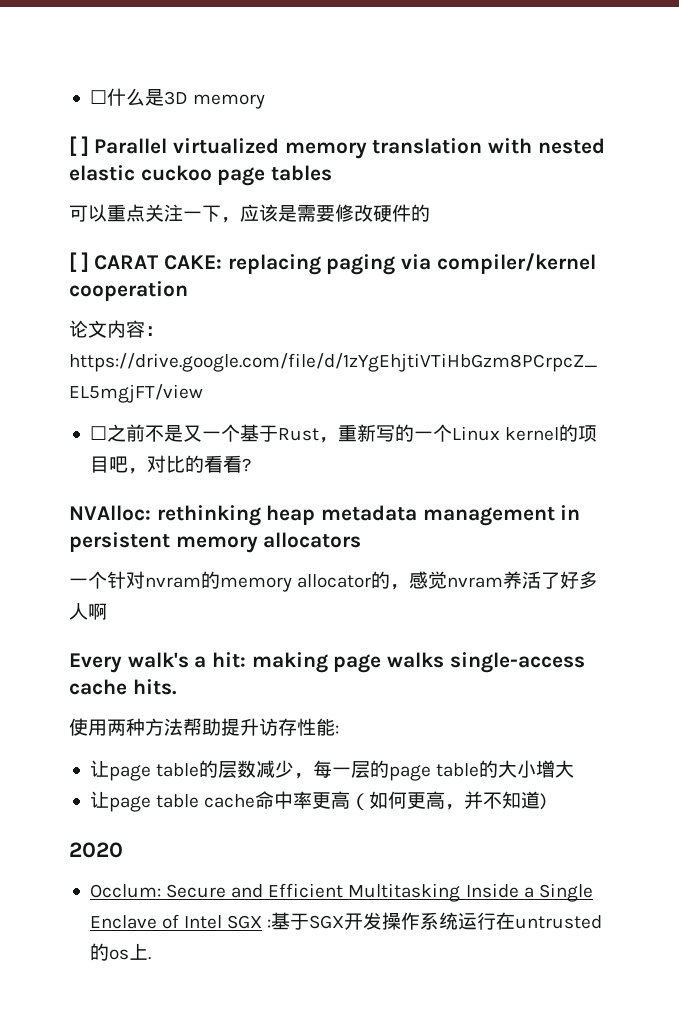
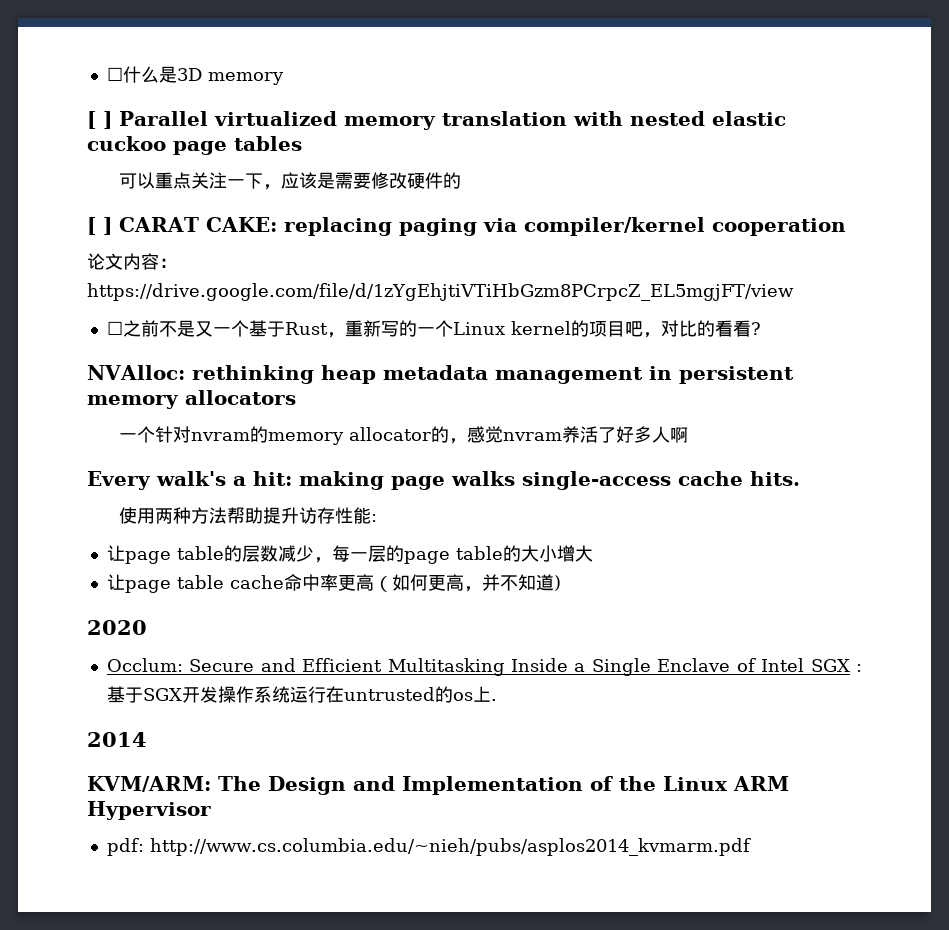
+ 2014
+ KVM/ARM: The Design and Implementation of the Linux ARM Hypervisor
+ pdf: http://www.cs.columbia.edu/~nieh/pubs/asplos2014_kvmarm.pdf

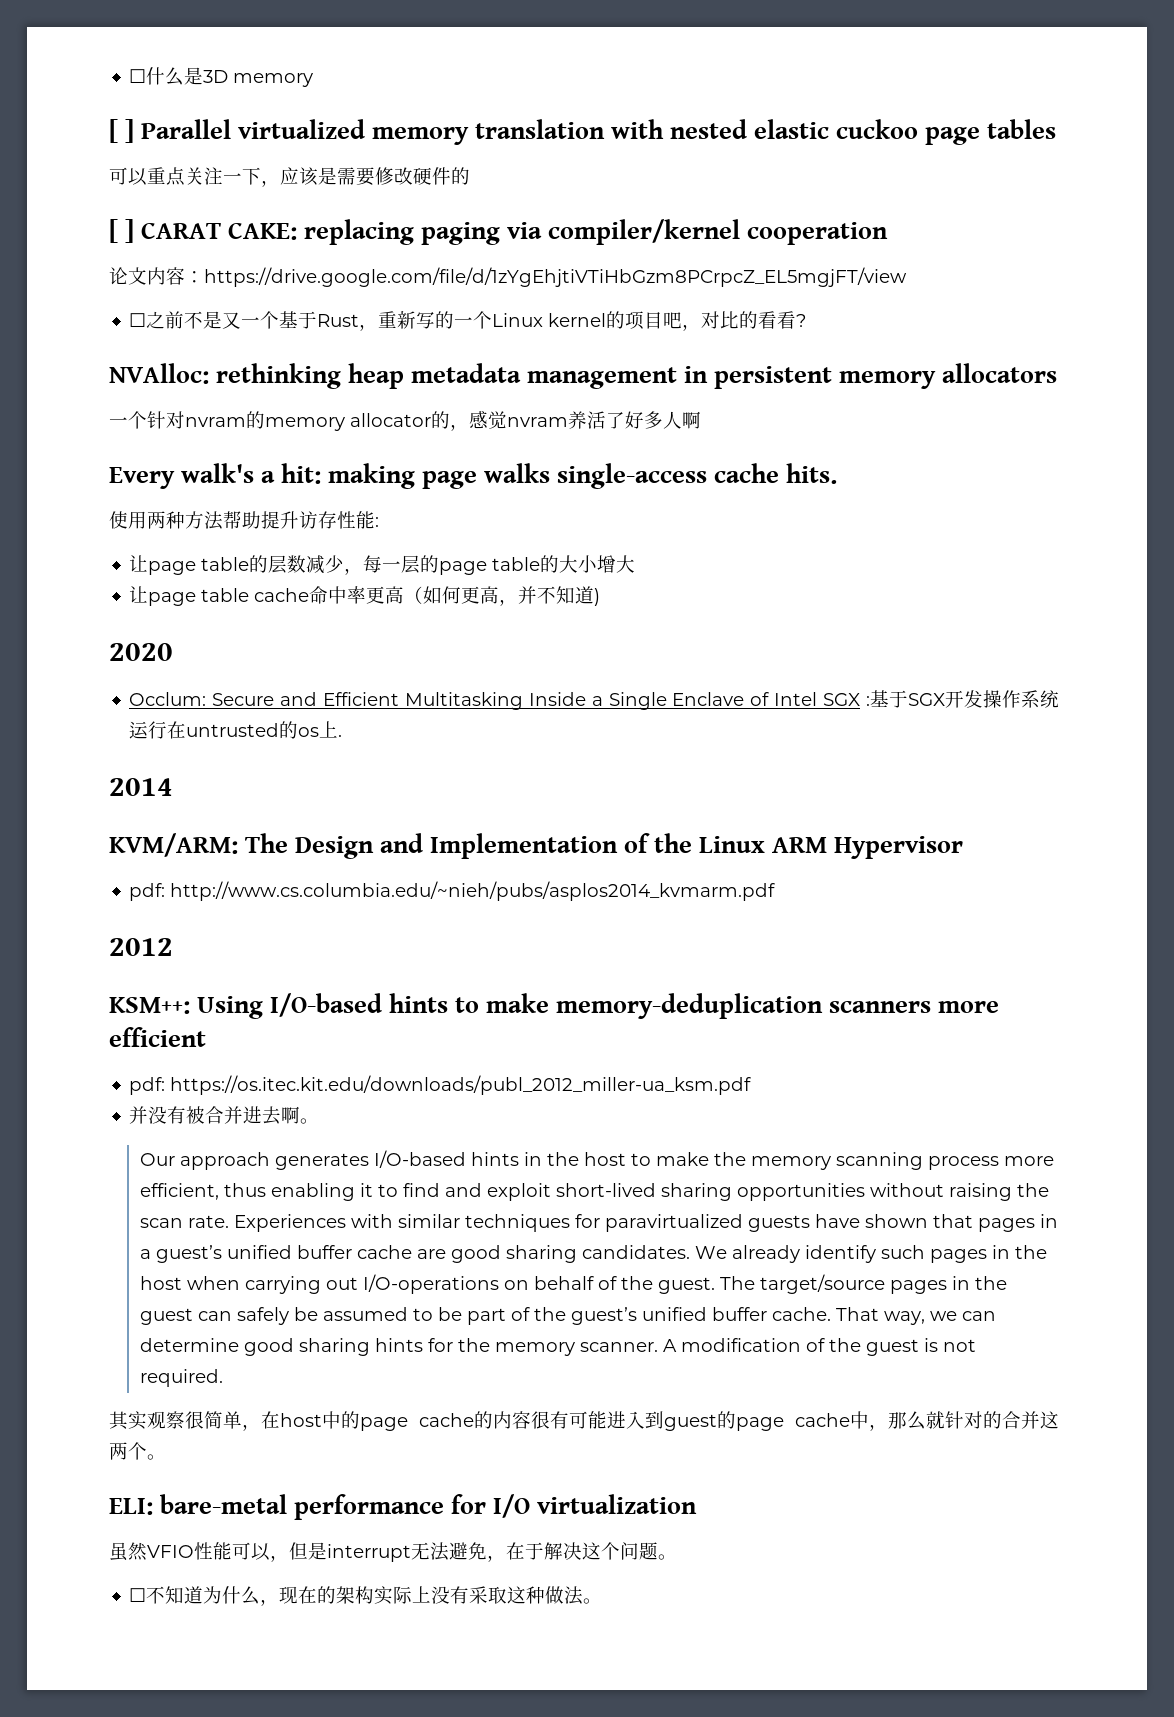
+ 2012
+ KSM++: Using I/O-based hints to make memory-deduplication scanners more efficient
+ pdf: https://os.itec.kit.edu/downloads/publ_2012_miller-ua_ksm.pdf
+ 并没有被合并进去啊。
+ Our approach generates I/O-based hints in the host to make the memory scanning process more efficient, thus enabling it to find and exploit short-lived sharing opportunities without raising the scan rate. Experiences with similar techniques for paravirtualized guests have shown that pages in a guest’s unified buffer cache are good sharing candidates. We already identify such pages in the host when carrying out I/O-operations on behalf of the guest. The target/source pages in the guest can safely be assumed to be part of the guest’s unified buffer cache. That way, we can determine good sharing hints for the memory scanner. A modification of the guest is not required.
+ 其实观察很简单，在host中的page cache的内容很有可能进入到guest的page cache中，那么就针对的合并这两个。
+ ELI: bare-metal performance for I/O virtualization
+ 虽然VFIO性能可以，但是interrupt无法避免，在于解决这个问题。
+ ☐不知道为什么，现在的架构实际上没有采取这种做法。

